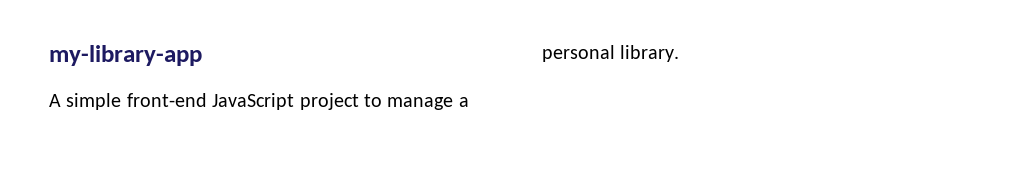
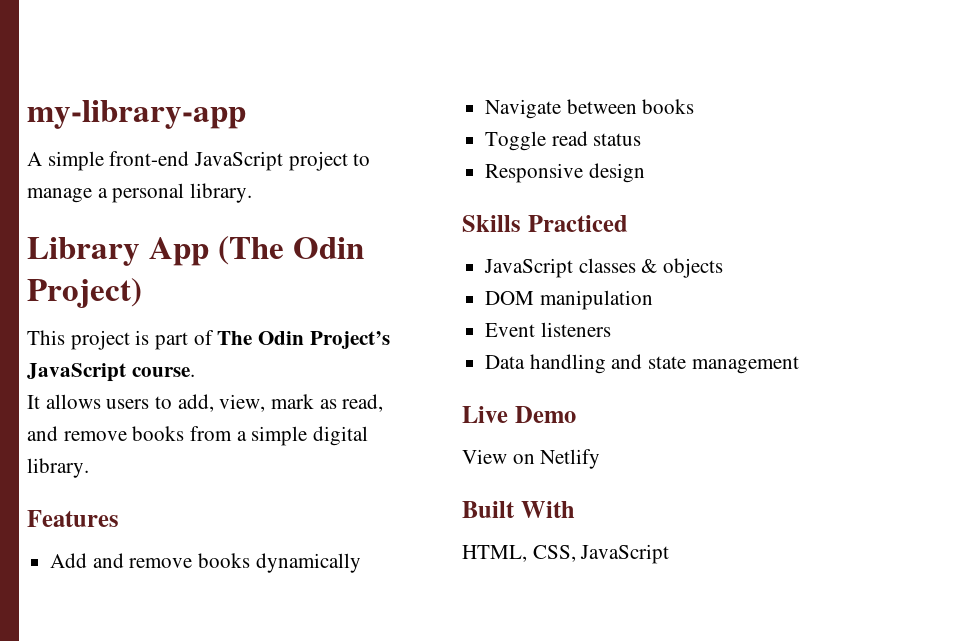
+ Library App (The Odin Project)
+ This project is part of The Odin Project’s JavaScript course.
+ It allows users to add, view, mark as read, and remove books from a simple digital library.
+ Features
+ Add and remove books dynamically
+ Navigate between books
+ Toggle read status
+ Responsive design
+ Skills Practiced
+ JavaScript classes & objects
+ DOM manipulation
+ Event listeners
+ Data handling and state management
+ Live Demo
+ View on Netlify
+ Built With
+ HTML, CSS, JavaScript

